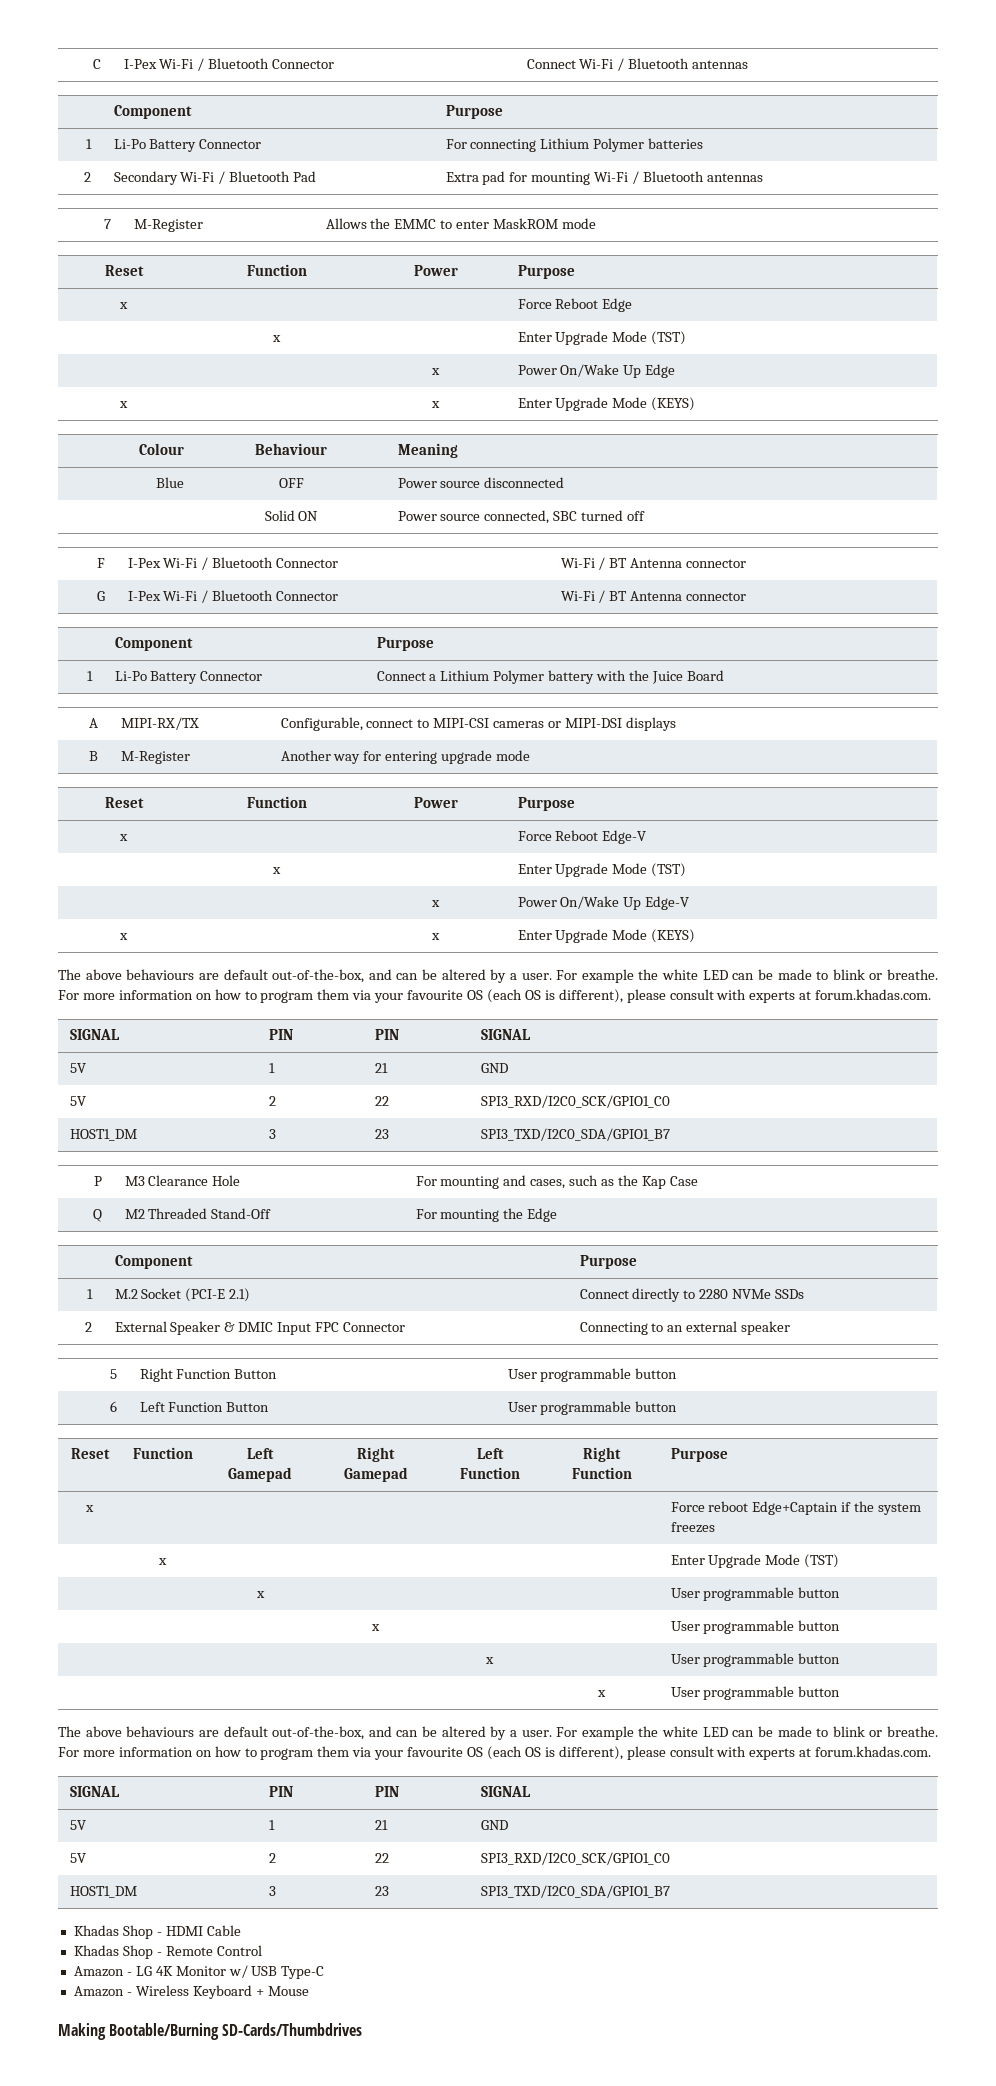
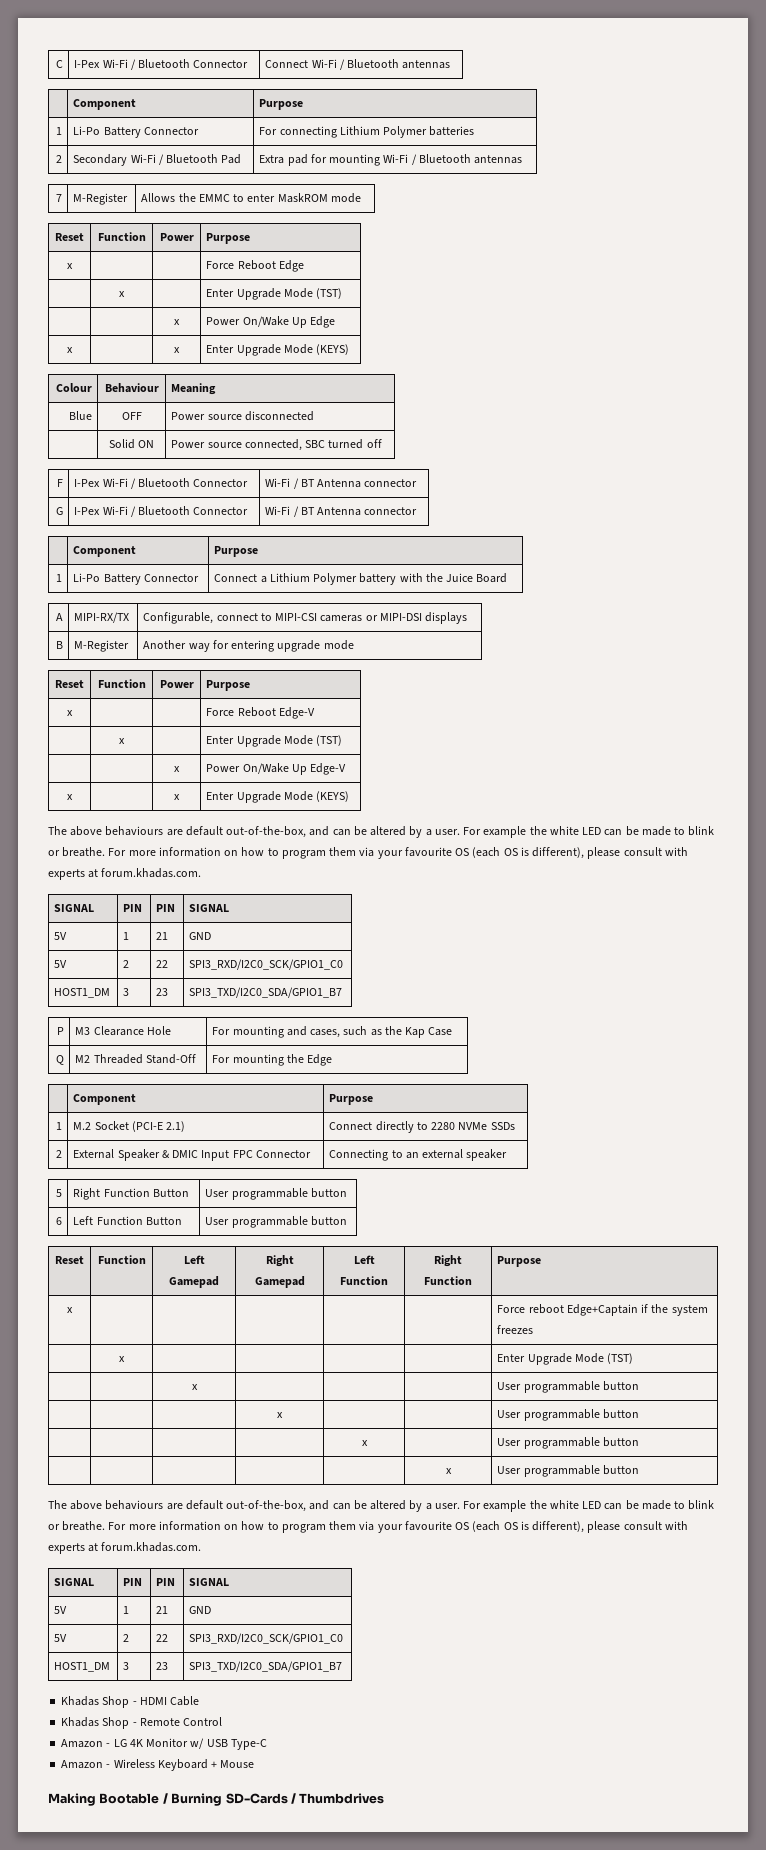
- Making Bootable/Burning SD-Cards/Thumbdrives
+ Making Bootable / Burning SD-Cards / Thumbdrives

